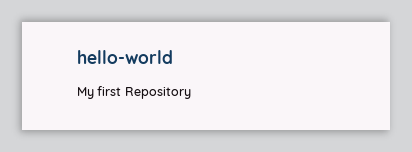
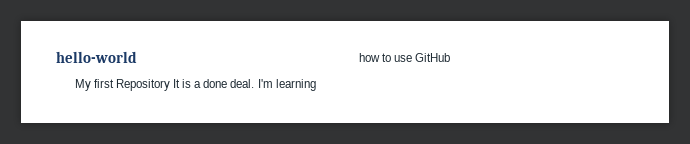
- My first Repository
+ My first Repository It is a done deal. I'm learning how to use GitHub

